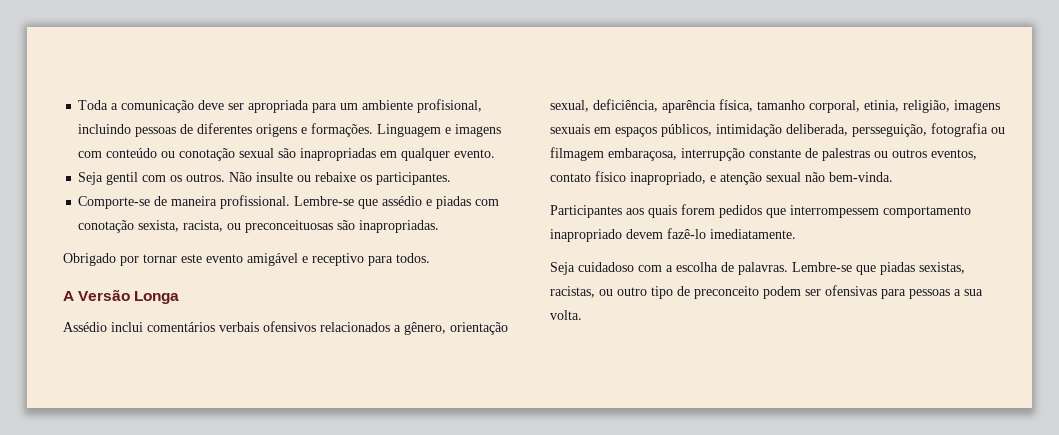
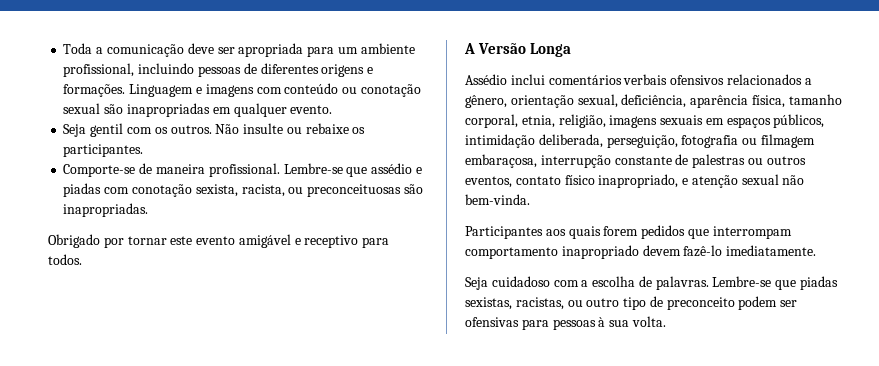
- Toda a comunicação deve ser apropriada para um ambiente profisional, incluindo pessoas de diferentes origens e formações.
+ Toda a comunicação deve ser apropriada para um ambiente profissional, incluindo pessoas de diferentes origens e formações.
- Assédio inclui comentários verbais ofensivos relacionados a gênero, orientação sexual, deficiência, aparência física, tamanho corporal, etinia, religião, imagens sexuais em espaços públicos, intimidação deliberada, persseguição, fotografia ou filmagem embaraçosa, interrupção constante de palestras ou outros eventos, contato físico inapropriado, e atenção sexual não bem-vinda.
+ Assédio inclui comentários verbais ofensivos relacionados a gênero, orientação sexual, deficiência, aparência física, tamanho corporal, etnia, religião, imagens sexuais em espaços públicos, intimidação deliberada, perseguição, fotografia ou filmagem embaraçosa, interrupção constante de palestras ou outros eventos, contato físico inapropriado, e atenção sexual não bem-vinda.
- Participantes aos quais forem pedidos que interrompessem comportamento inapropriado devem fazê-lo imediatamente.
+ Participantes aos quais forem pedidos que interrompam comportamento inapropriado devem fazê-lo imediatamente.
- Lembre-se que piadas sexistas, racistas, ou outro tipo de preconceito podem ser ofensivas para pessoas a sua volta.
+ Lembre-se que piadas sexistas, racistas, ou outro tipo de preconceito podem ser ofensivas para pessoas à sua volta.

